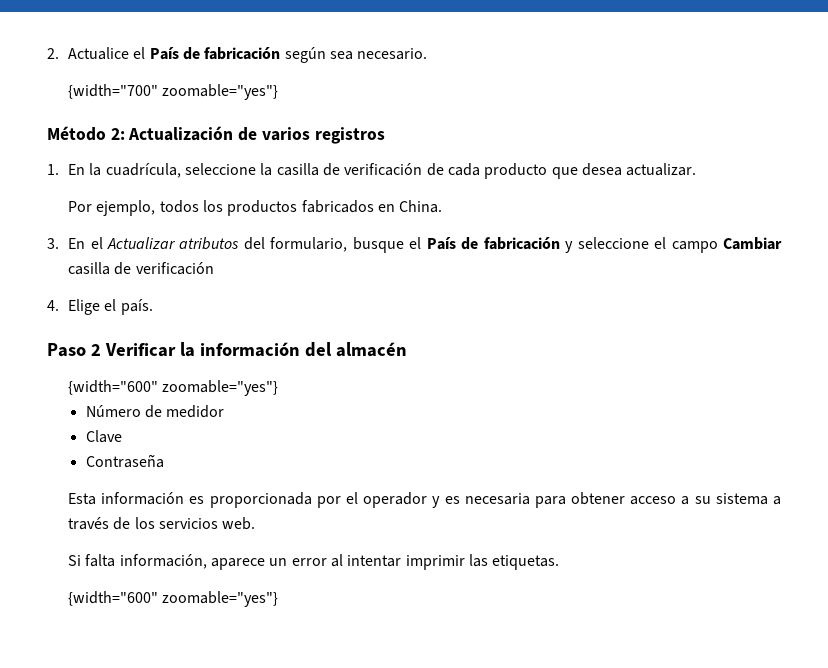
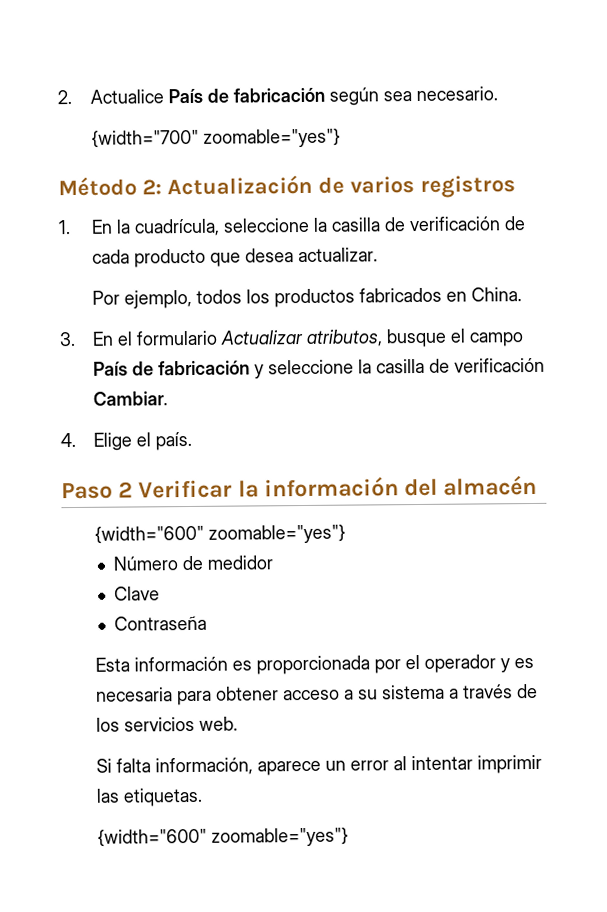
- 2. Actualice el País de fabricación según sea necesario.
+ 2. Actualice País de fabricación según sea necesario.
- 3. En el Actualizar atributos del formulario, busque el País de fabricación y seleccione el campo Cambiar casilla de verificación
+ 3. En el formulario Actualizar atributos, busque el campo País de fabricación y seleccione la casilla de verificación Cambiar.

